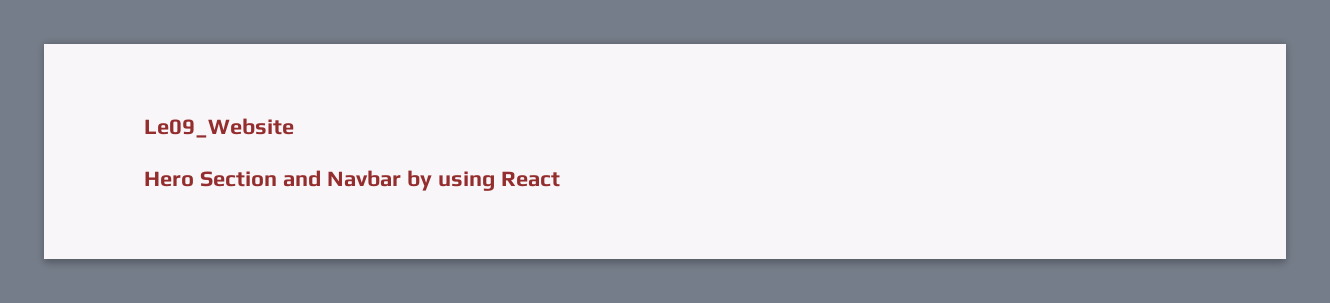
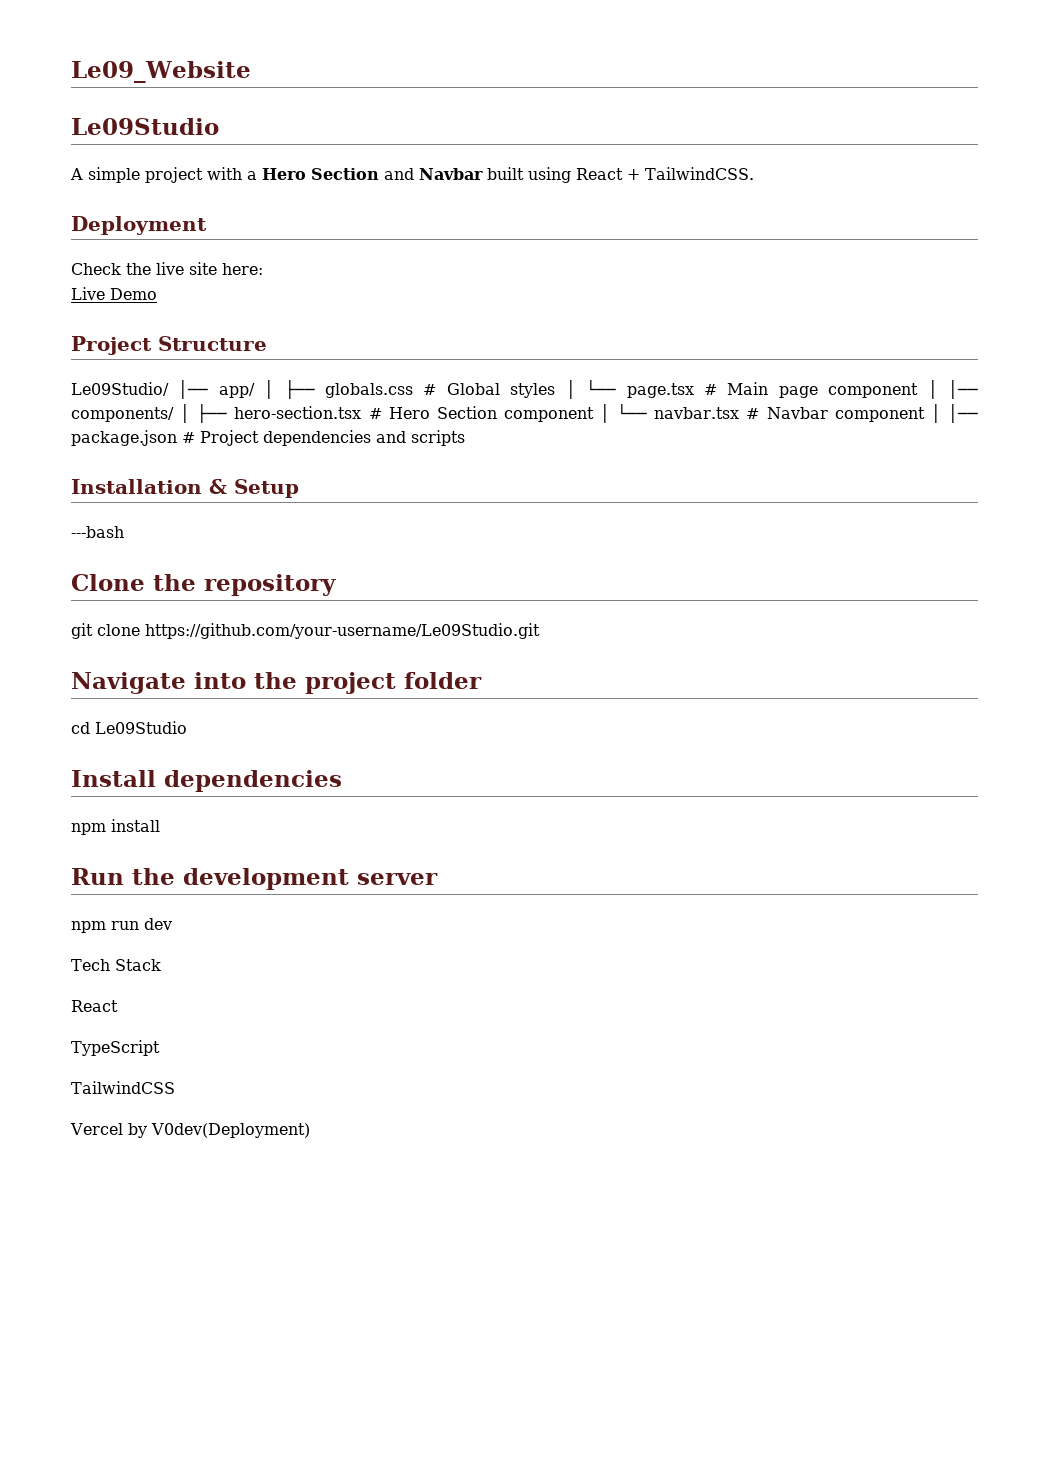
  Le09_Website
- Hero Section and Navbar by using React
+ Le09Studio
+ A simple project with a Hero Section and Navbar built using React + TailwindCSS.
+ Deployment
+ Check the live site here:
+ Live Demo
+ Project Structure
+ Le09Studio/ │── app/ │ ├── globals.css # Global styles │ └── page.tsx # Main page component │ │── components/ │ ├── hero-section.tsx # Hero Section component │ └── navbar.tsx # Navbar component │ │── package.json # Project dependencies and scripts
+ Installation & Setup
+ ---bash
+ Clone the repository
+ git clone https://github.com/your-username/Le09Studio.git
+ Navigate into the project folder
+ cd Le09Studio
+ Install dependencies
+ npm install
+ Run the development server
+ npm run dev
+ Tech Stack
+ React
+ TypeScript
+ TailwindCSS
+ Vercel by V0dev(Deployment)

